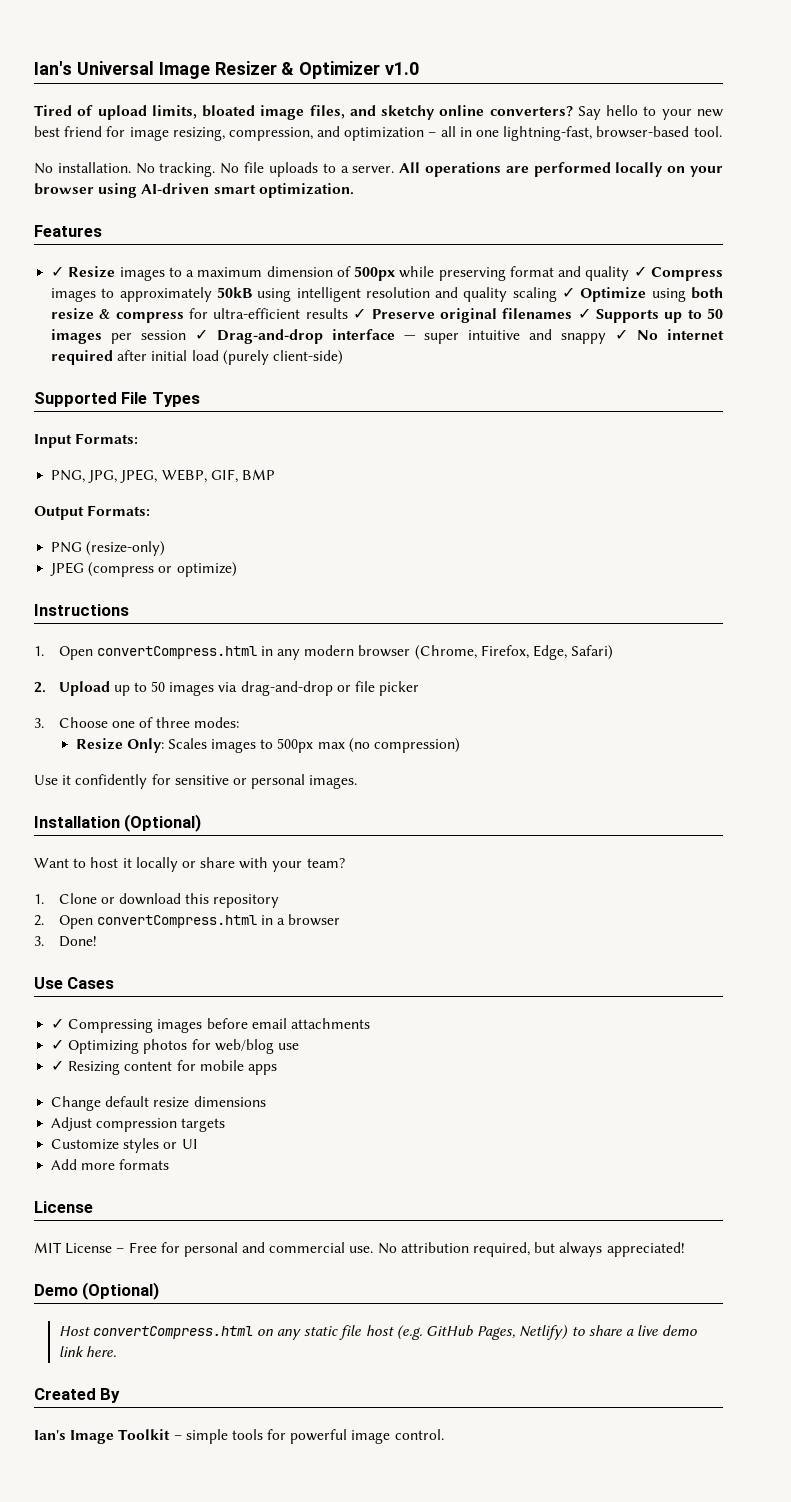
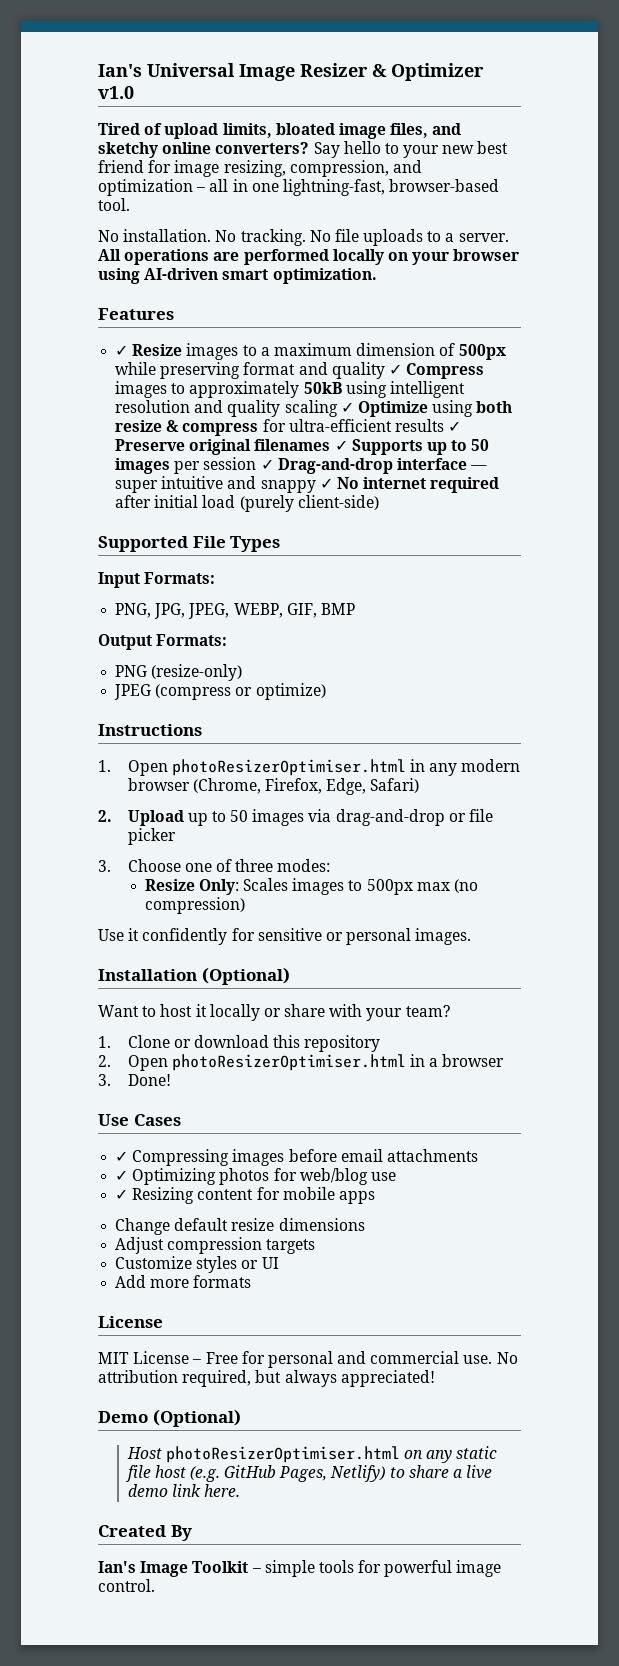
- 1. Open convertCompress.html in any modern browser (Chrome, Firefox, Edge, Safari)
+ 1. Open photoResizerOptimiser.html in any modern browser (Chrome, Firefox, Edge, Safari)
- 2. Open convertCompress.html in a browser
+ 2. Open photoResizerOptimiser.html in a browser
- Host convertCompress.html on any static file host (e.g. GitHub Pages, Netlify) to share a live demo link here.
+ Host photoResizerOptimiser.html on any static file host (e.g. GitHub Pages, Netlify) to share a live demo link here.

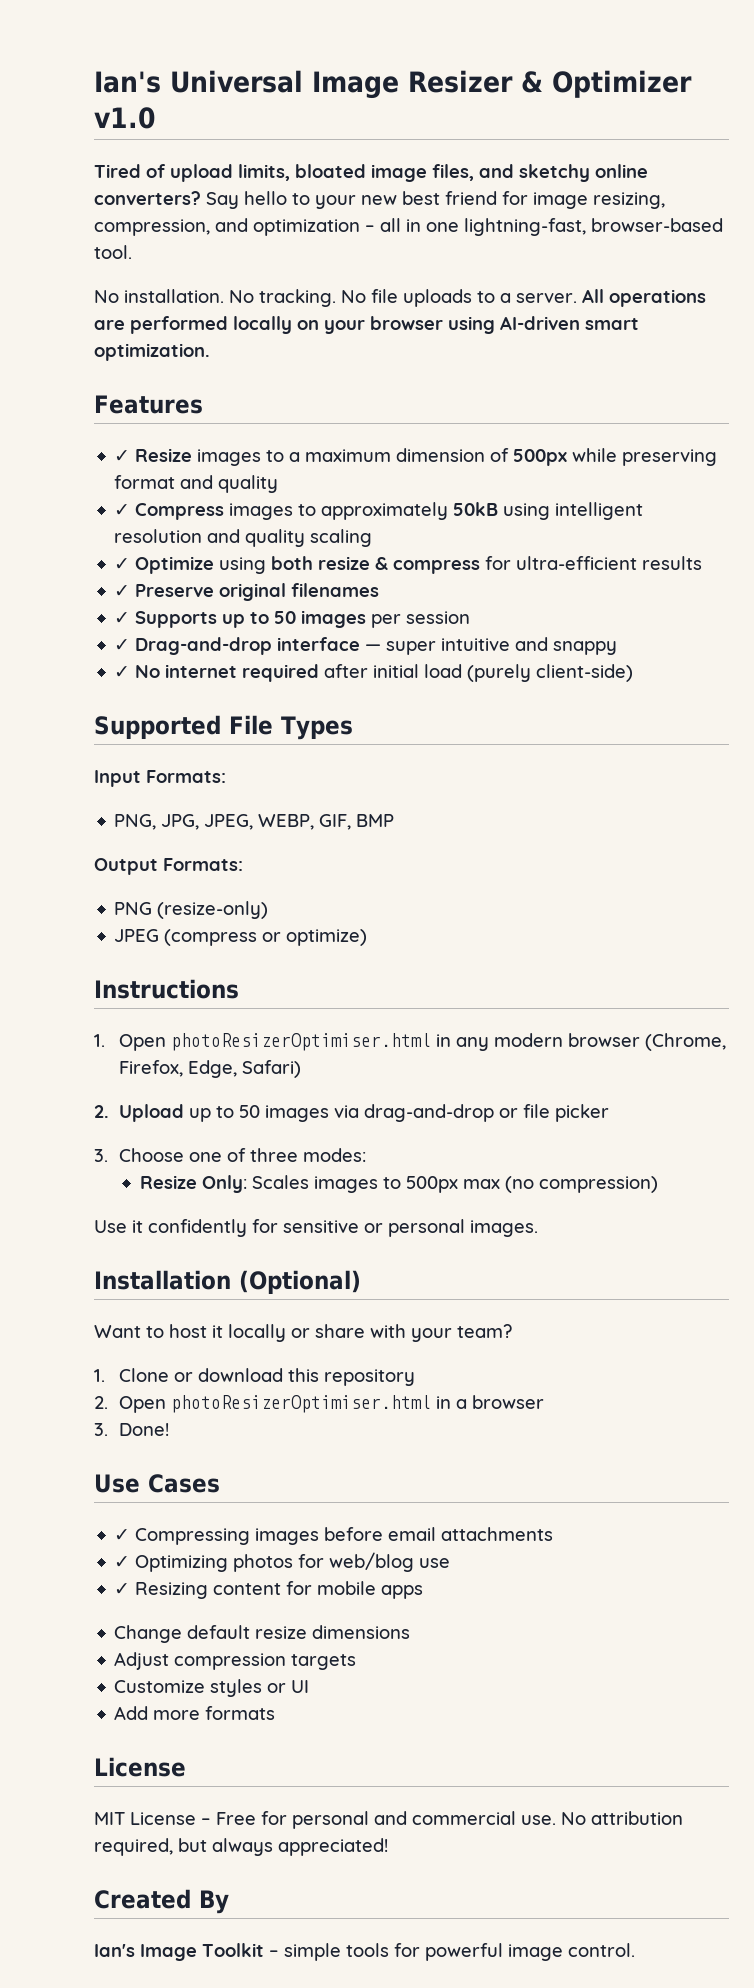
- ✓ Resize images to a maximum dimension of 500px while preserving format and quality ✓ Compress images to approximately 50kB using intelligent resolution and quality scaling ✓ Optimize using both resize & compress for ultra-efficient results ✓ Preserve original filenames ✓ Supports up to 50 images per session ✓ Drag-and-drop interface — super intuitive and snappy ✓ No internet required after initial load (purely client-side)
+ ✓ Resize images to a maximum dimension of 500px while preserving format and quality
+ ✓ Compress images to approximately 50kB using intelligent resolution and quality scaling
+ ✓ Optimize using both resize & compress for ultra-efficient results
+ ✓ Preserve original filenames
+ ✓ Supports up to 50 images per session
+ ✓ Drag-and-drop interface — super intuitive and snappy
+ ✓ No internet required after initial load (purely client-side)
- Demo (Optional)
- Host photoResizerOptimiser.html on any static file host (e.g. GitHub Pages, Netlify) to share a live demo link here.

